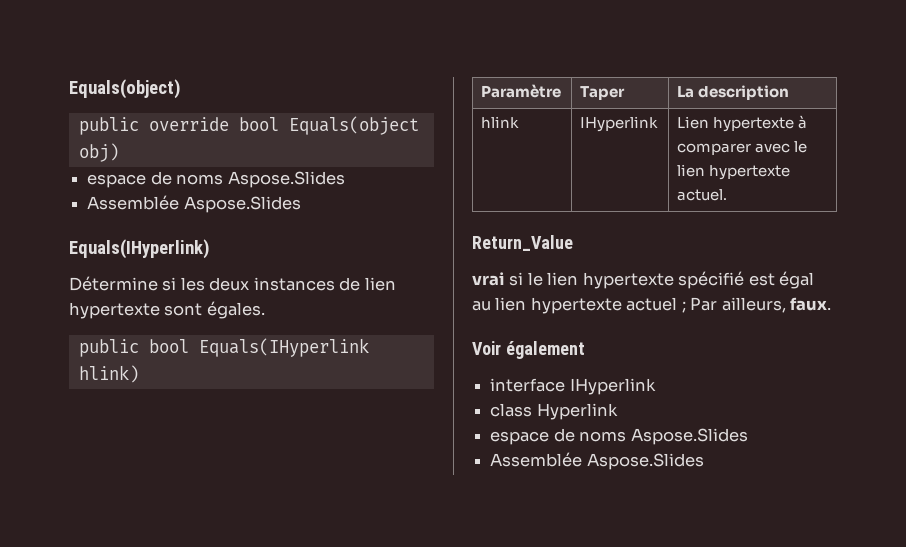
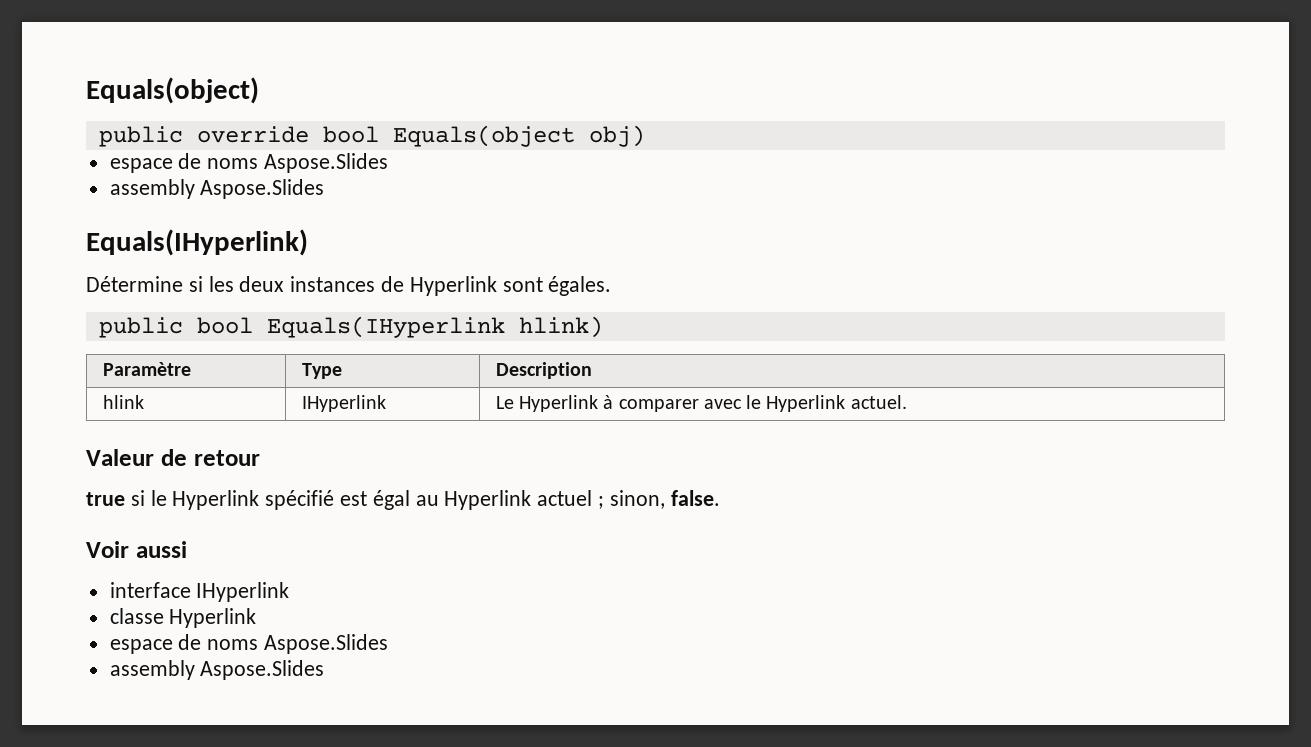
  public override bool Equals(object obj)
  espace de noms Aspose.Slides
- Assemblée Aspose.Slides
+ assembly Aspose.Slides
- Détermine si les deux instances de lien hypertexte sont égales.
+ Détermine si les deux instances de Hyperlink sont égales.
- Paramètre | Taper | La description
+ Paramètre | Type | Description
- hlink | IHyperlink | Lien hypertexte à comparer avec le lien hypertexte actuel.
+ hlink | IHyperlink | Le Hyperlink à comparer avec le Hyperlink actuel.
- Return_Value
- vrai si le lien hypertexte spécifié est égal au lien hypertexte actuel ; Par ailleurs, faux.
+ Valeur de retour
+ true si le Hyperlink spécifié est égal au Hyperlink actuel ; sinon, false.
- Voir également
+ Voir aussi
- class Hyperlink
+ classe Hyperlink
  espace de noms Aspose.Slides
- Assemblée Aspose.Slides
+ assembly Aspose.Slides

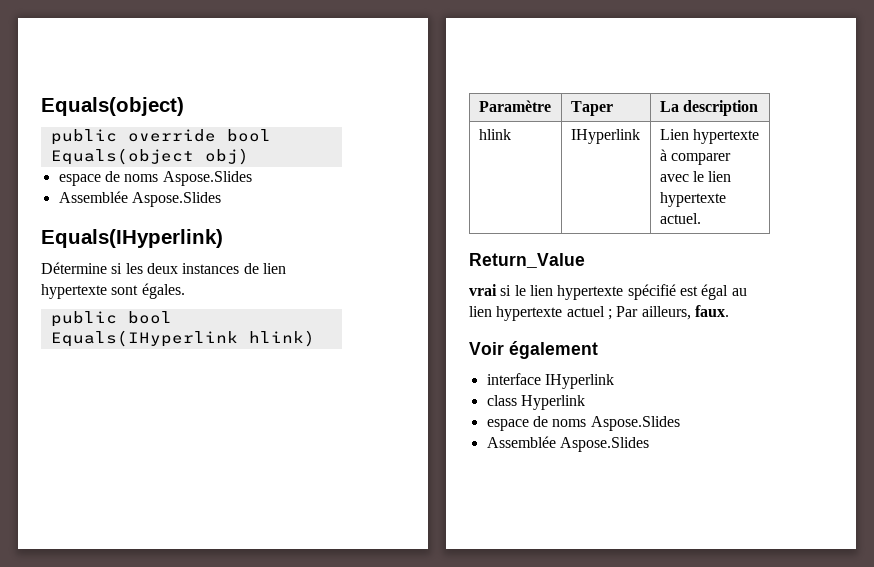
  public override bool Equals(object obj)
  espace de noms Aspose.Slides
- assembly Aspose.Slides
+ Assemblée Aspose.Slides
- Détermine si les deux instances de Hyperlink sont égales.
+ Détermine si les deux instances de lien hypertexte sont égales.
- Paramètre | Type | Description
+ Paramètre | Taper | La description
- hlink | IHyperlink | Le Hyperlink à comparer avec le Hyperlink actuel.
+ hlink | IHyperlink | Lien hypertexte à comparer avec le lien hypertexte actuel.
- Valeur de retour
- true si le Hyperlink spécifié est égal au Hyperlink actuel ; sinon, false.
+ Return_Value
+ vrai si le lien hypertexte spécifié est égal au lien hypertexte actuel ; Par ailleurs, faux.
- Voir aussi
+ Voir également
- classe Hyperlink
+ class Hyperlink
  espace de noms Aspose.Slides
- assembly Aspose.Slides
+ Assemblée Aspose.Slides

